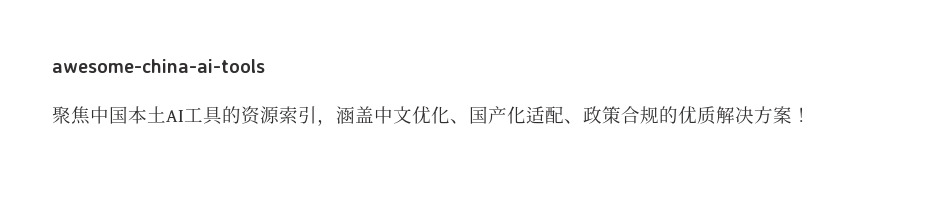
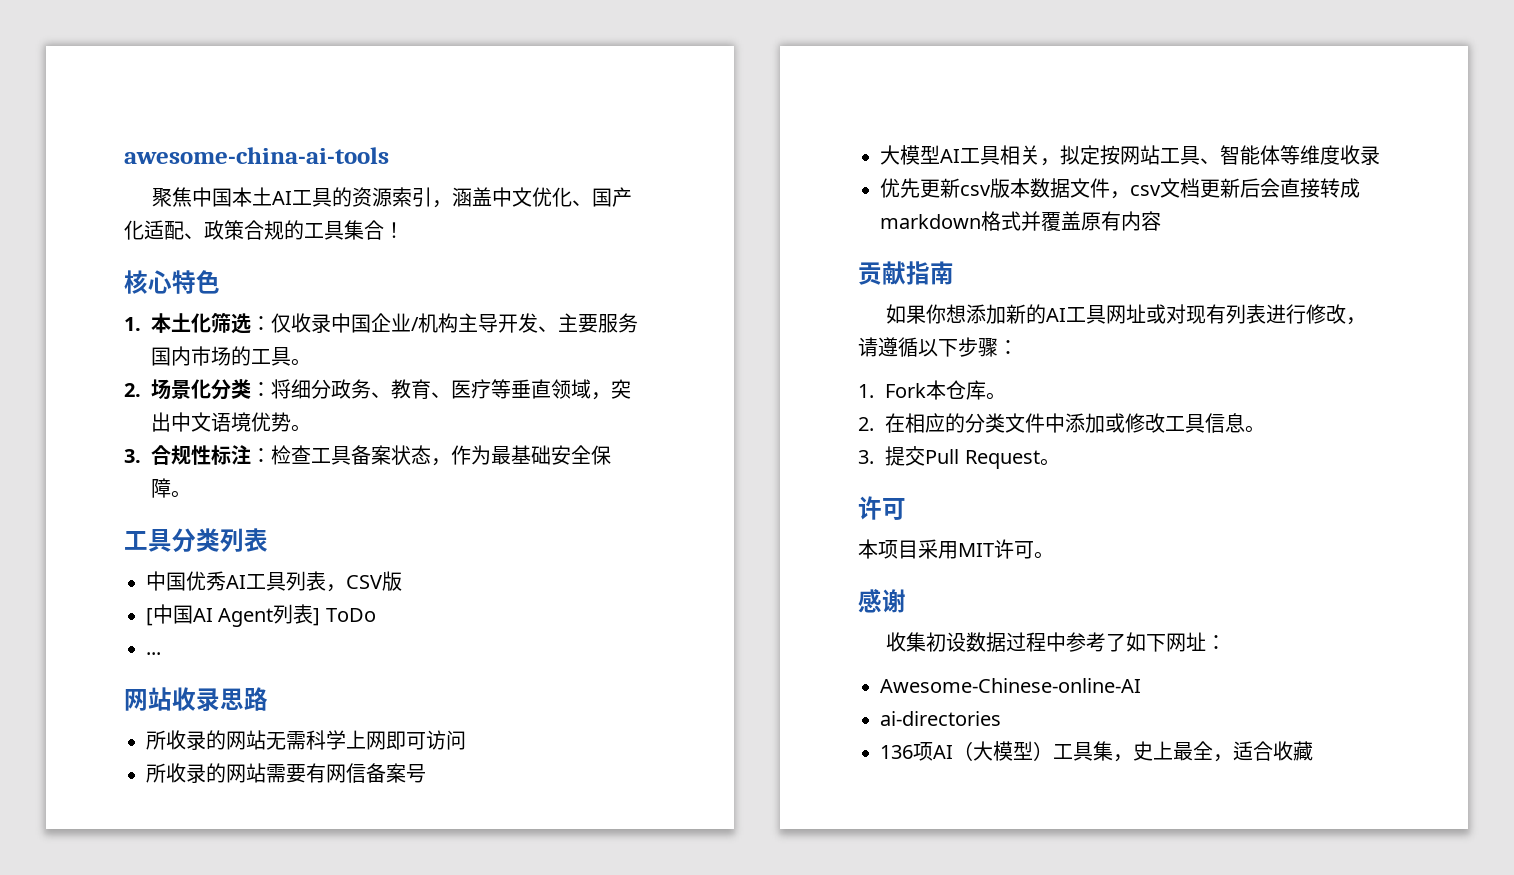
- 聚焦中国本土AI工具的资源索引，涵盖中文优化、国产化适配、政策合规的优质解决方案！
+ 聚焦中国本土AI工具的资源索引，涵盖中文优化、国产化适配、政策合规的工具集合！
+ 核心特色
+ 1.本土化筛选：仅收录中国企业/机构主导开发、主要服务国内市场的工具。
+ 2.场景化分类：将细分政务、教育、医疗等垂直领域，突出中文语境优势。
+ 3.合规性标注：检查工具备案状态，作为最基础安全保障。
+ 工具分类列表
+ 中国优秀AI工具列表，CSV版
+ [中国AI Agent列表] ToDo
+ ...
+ 网站收录思路
+ 所收录的网站无需科学上网即可访问
+ 所收录的网站需要有网信备案号
+ 大模型AI工具相关，拟定按网站工具、智能体等维度收录
+ 优先更新csv版本数据文件，csv文档更新后会直接转成markdown格式并覆盖原有内容
+ 贡献指南
+ 如果你想添加新的AI工具网址或对现有列表进行修改，请遵循以下步骤：
+ 1. Fork本仓库。
+ 2.在相应的分类文件中添加或修改工具信息。
+ 3.提交Pull Request。
+ 许可
+ 本项目采用MIT许可。
+ 感谢
+ 收集初设数据过程中参考了如下网址：
+ Awesome-Chinese-online-AI
+ ai-directories
+ 136项AI（大模型）工具集，史上最全，适合收藏

